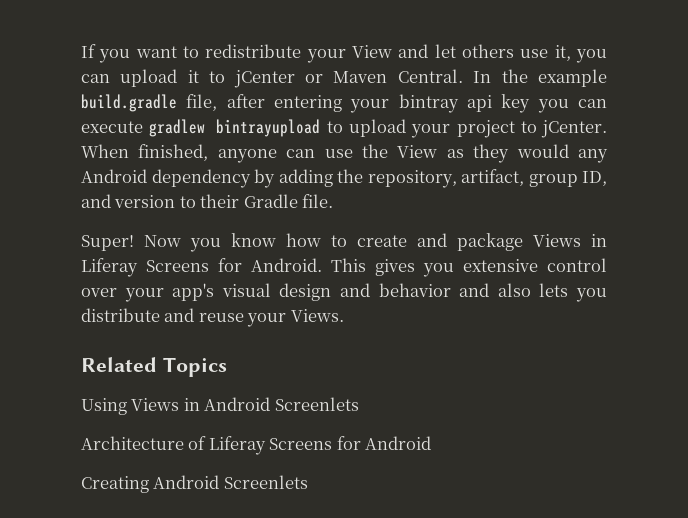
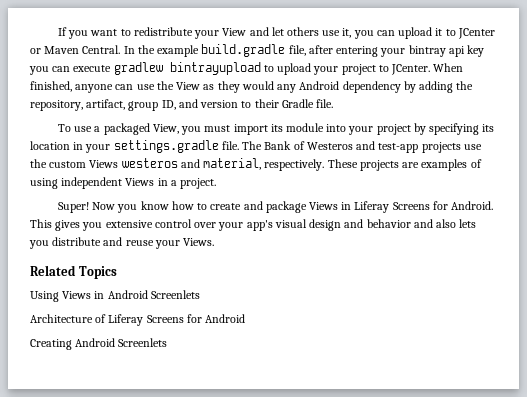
- If you want to redistribute your View and let others use it, you can upload it to jCenter or Maven Central.
+ If you want to redistribute your View and let others use it, you can upload it to JCenter or Maven Central.
- In the example build.gradle file, after entering your bintray api key you can execute gradlew bintrayupload to upload your project to jCenter.
+ In the example build.gradle file, after entering your bintray api key you can execute gradlew bintrayupload to upload your project to JCenter.
+ To use a packaged View, you must import its module into your project by specifying its location in your settings.gradle file. The Bank of Westeros and test-app projects use the custom Views westeros and material, respectively. These projects are examples of using independent Views in a project.

